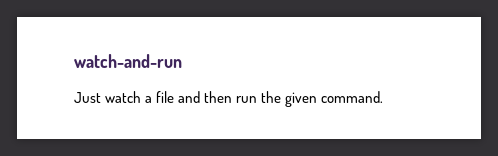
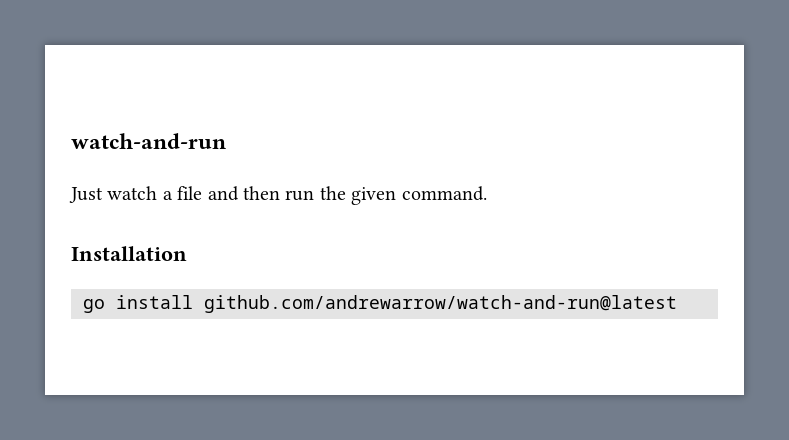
+ Installation
+ go install github.com/andrewarrow/watch-and-run@latest

